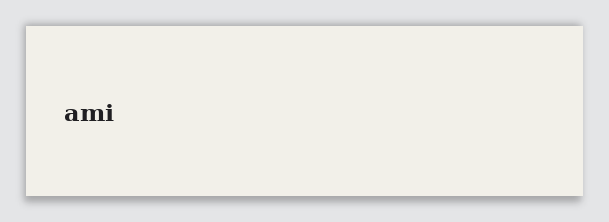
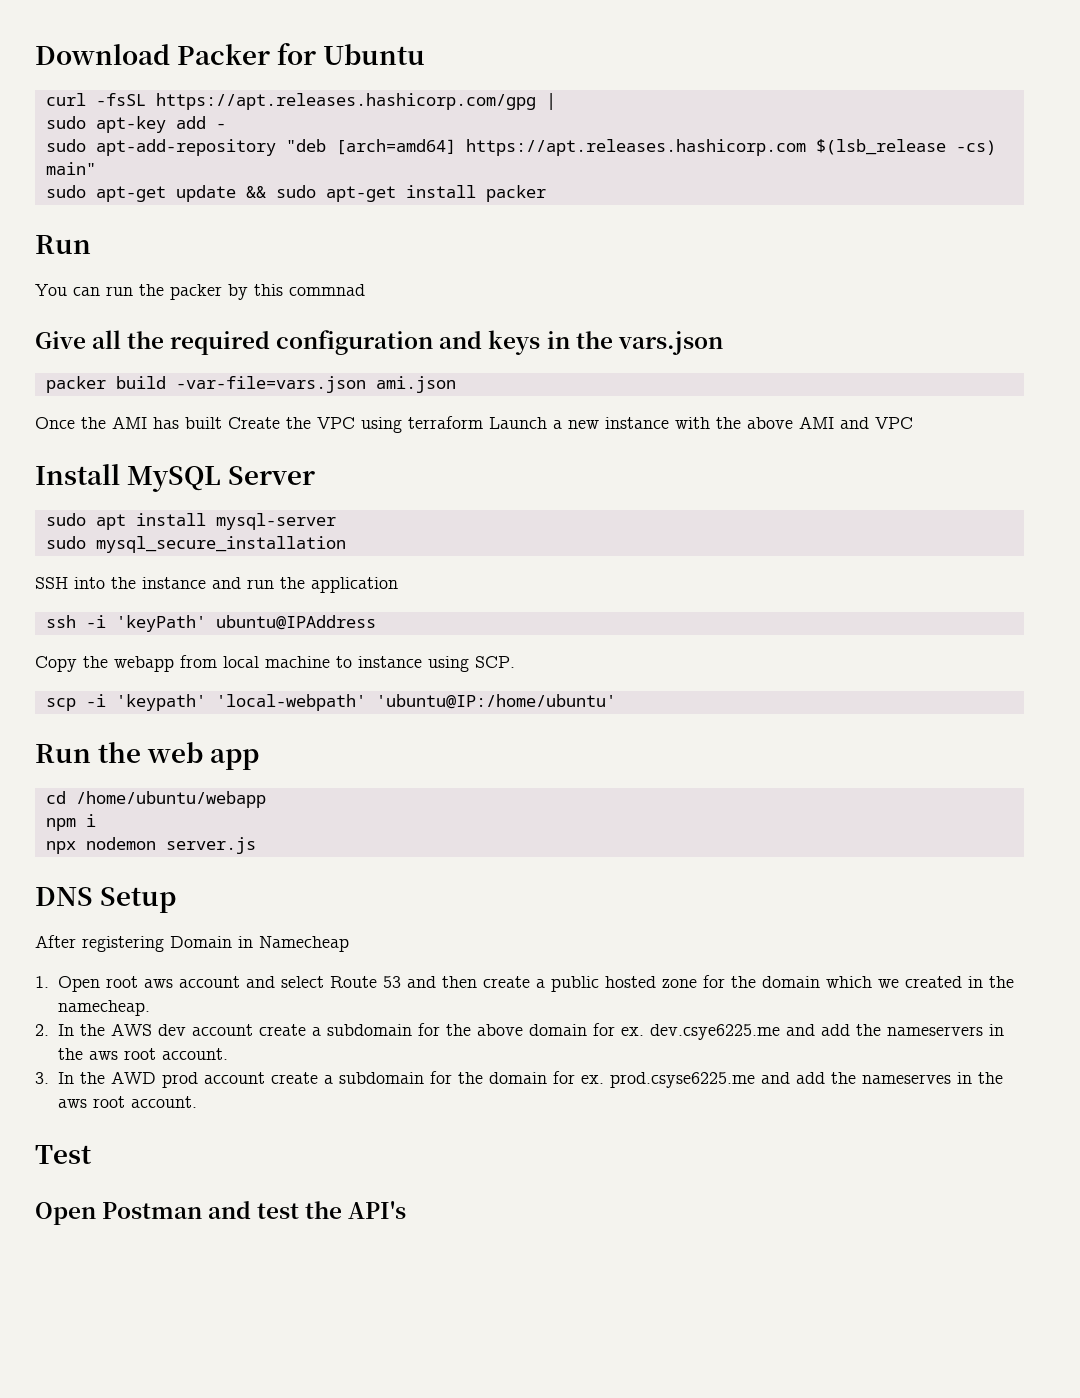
- ami
+ Download Packer for Ubuntu
+ curl -fsSL https://apt.releases.hashicorp.com/gpg |
+ sudo apt-key add -
+ sudo apt-add-repository "deb [arch=amd64] https://apt.releases.hashicorp.com $(lsb_release -cs) main"
+ sudo apt-get update && sudo apt-get install packer
+ Run
+ You can run the packer by this commnad
+ Give all the required configuration and keys in the vars.json
+ packer build -var-file=vars.json ami.json
+ Once the AMI has built Create the VPC using terraform Launch a new instance with the above AMI and VPC
+ Install MySQL Server
+ sudo apt install mysql-server
+ sudo mysql_secure_installation
+ SSH into the instance and run the application
+ ssh -i 'keyPath' ubuntu@IPAddress
+ Copy the webapp from local machine to instance using SCP.
+ scp -i 'keypath' 'local-webpath' 'ubuntu@IP:/home/ubuntu'
+ Run the web app
+ cd /home/ubuntu/webapp
+ npm i
+ npx nodemon server.js
+ DNS Setup
+ After registering Domain in Namecheap
+ 1. Open root aws account and select Route 53 and then create a public hosted zone for the domain which we created in the namecheap.
+ 2. In the AWS dev account create a subdomain for the above domain for ex. dev.csye6225.me and add the nameservers in the aws root account.
+ 3. In the AWD prod account create a subdomain for the domain for ex. prod.csyse6225.me and add the nameserves in the aws root account.
+ Test
+ Open Postman and test the API's

